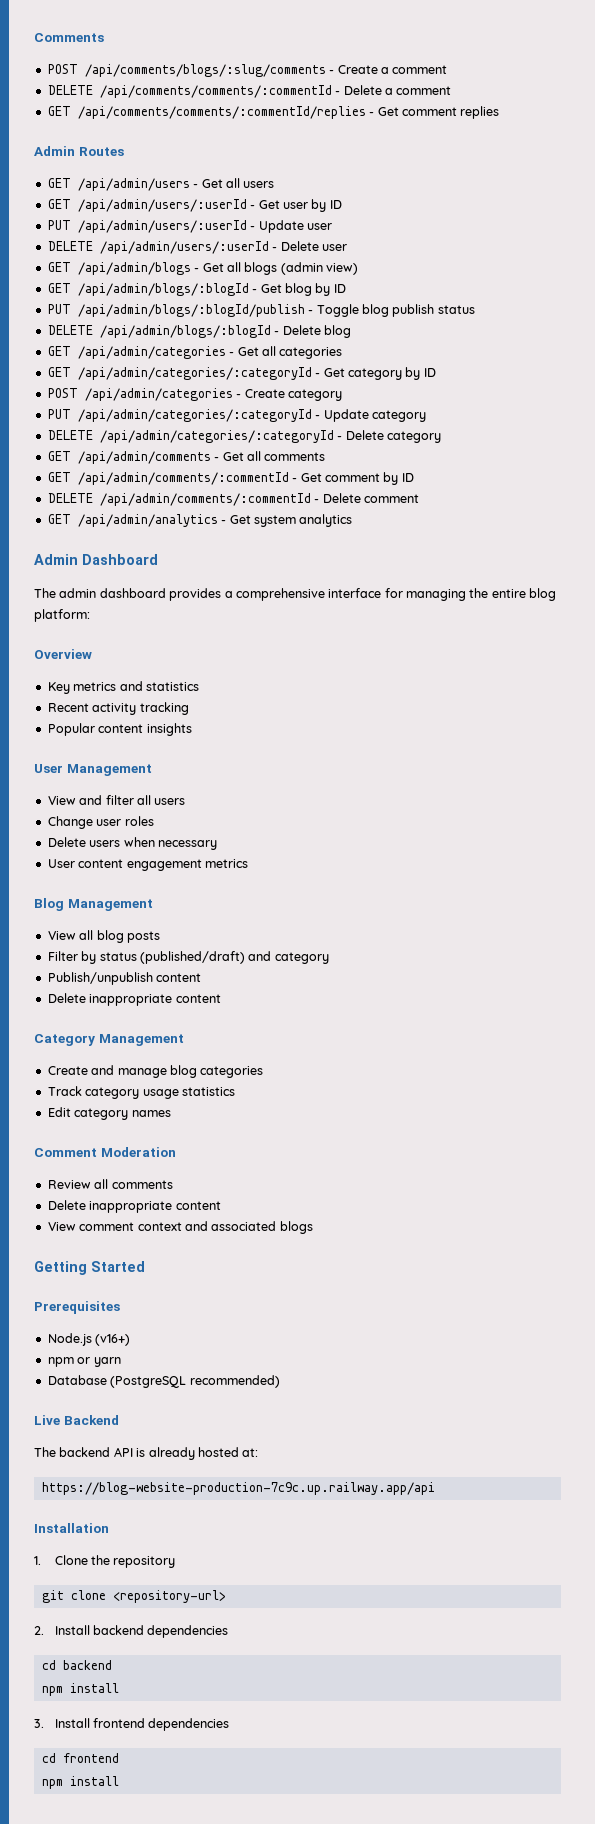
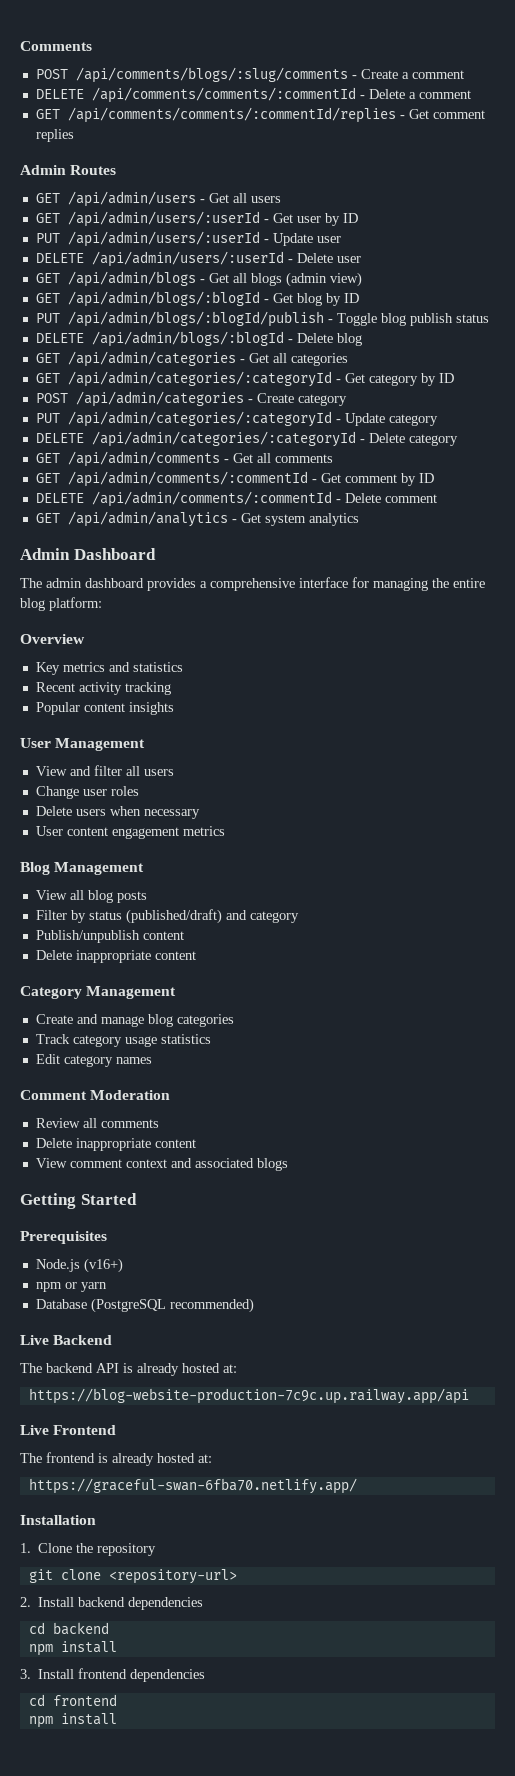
+ Live Frontend
+ The frontend is already hosted at:
+ https://graceful-swan-6fba70.netlify.app/

